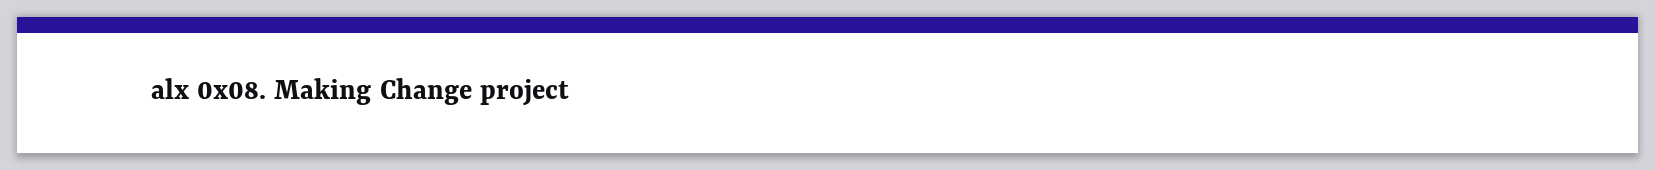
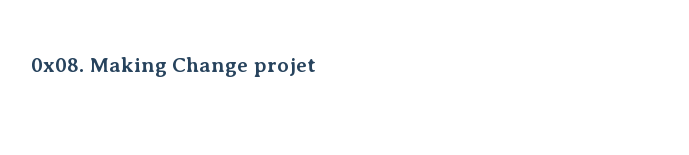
- alx 0x08.
+ 0x08.
- Making Change project
+ Making Change projet

